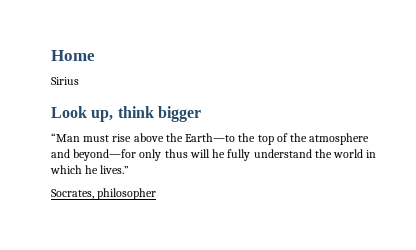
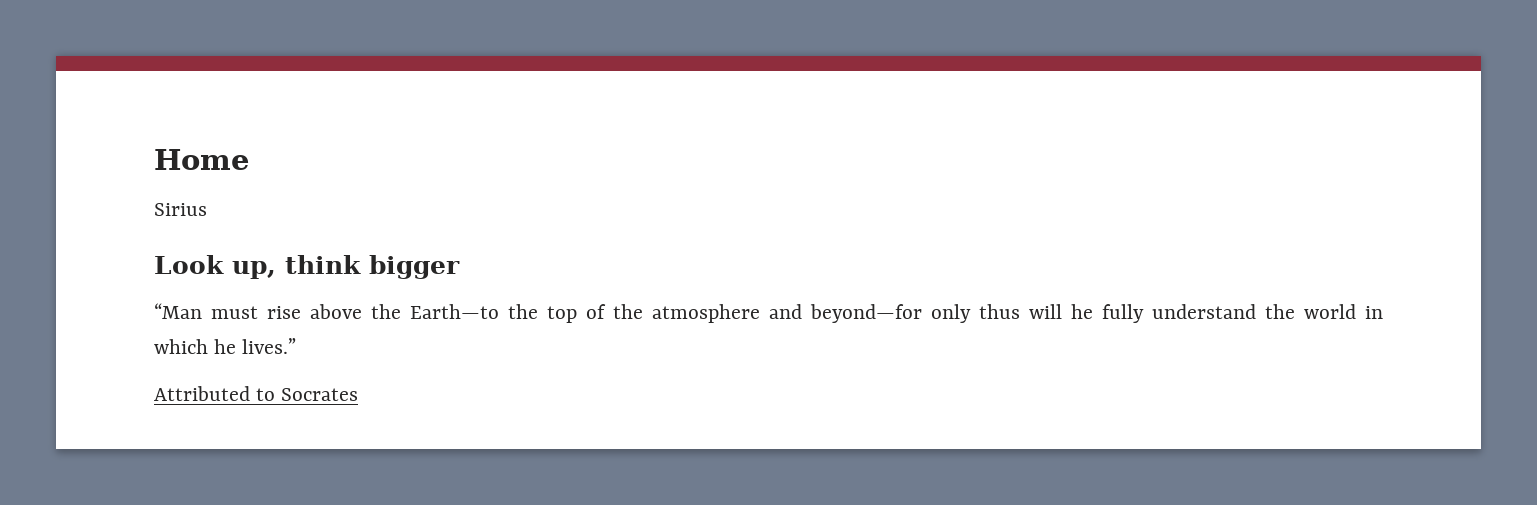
- Socrates, philosopher
+ Attributed to Socrates

